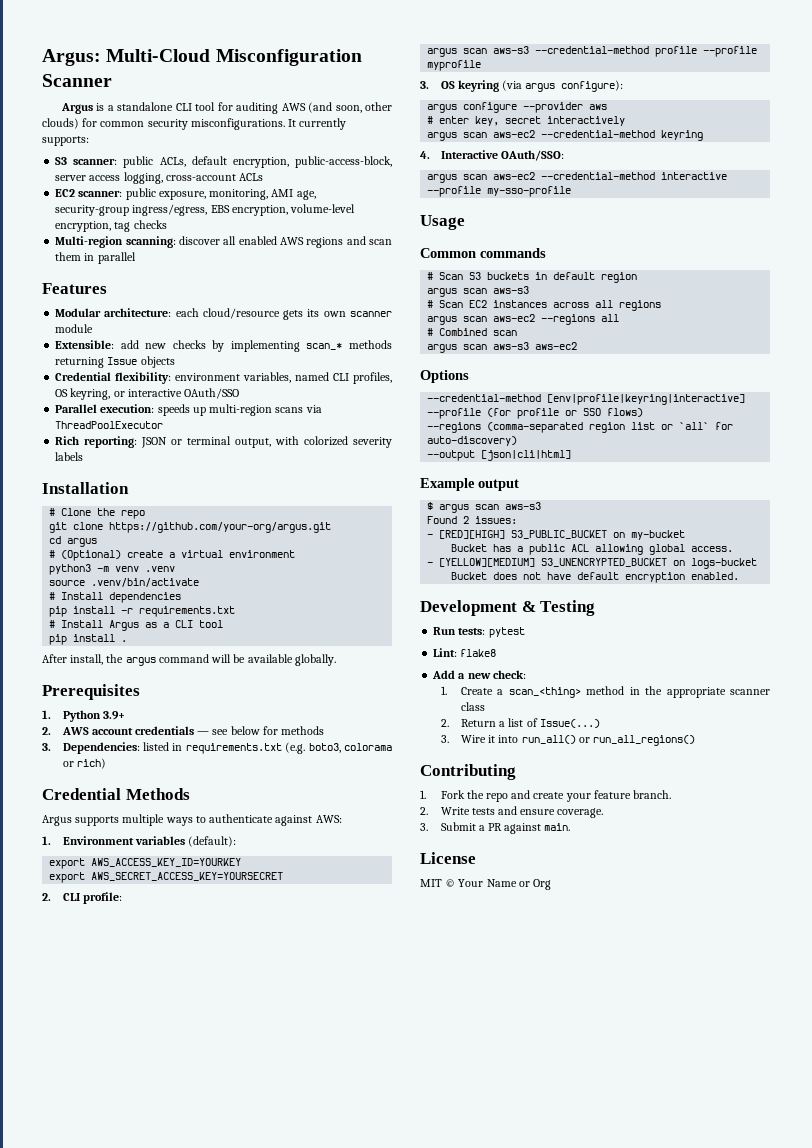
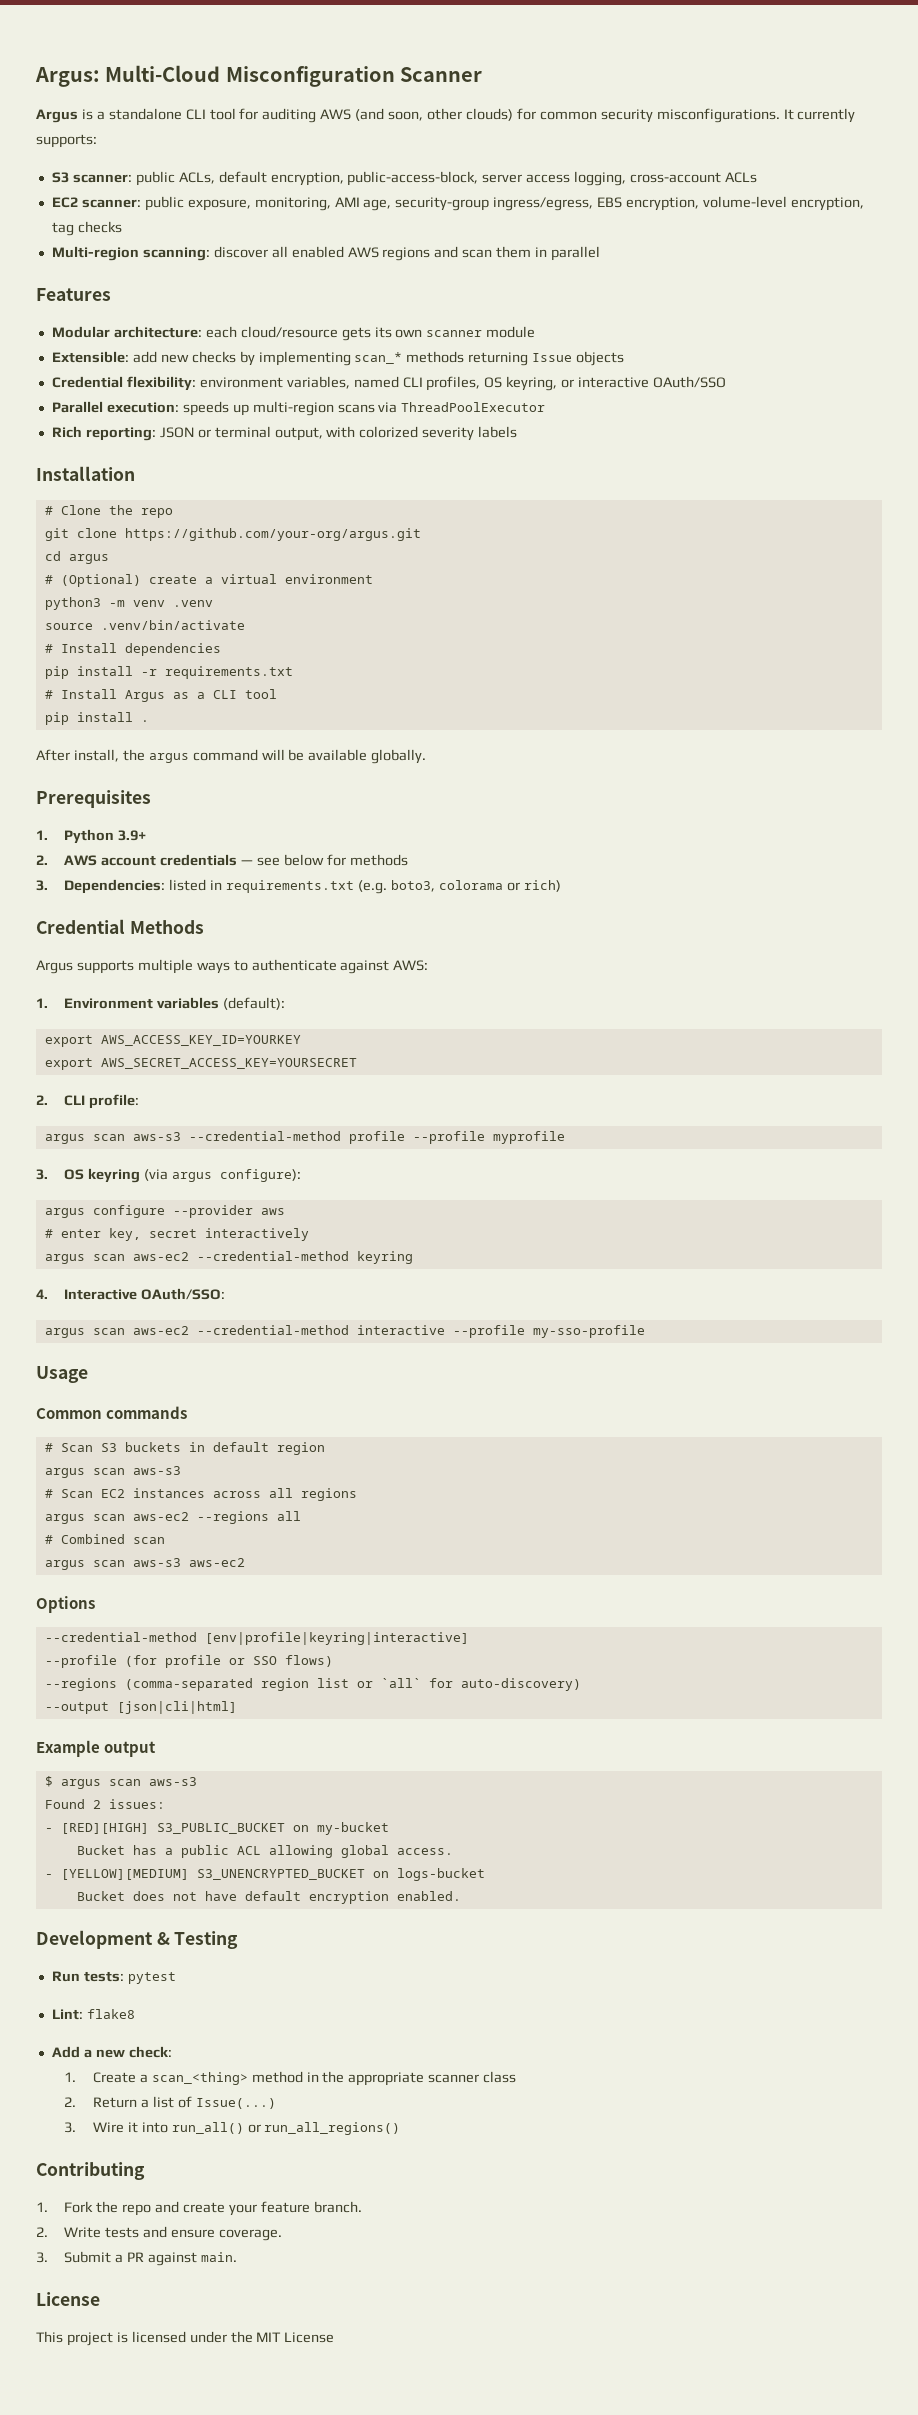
- MIT © Your Name or Org
+ This project is licensed under the MIT License

